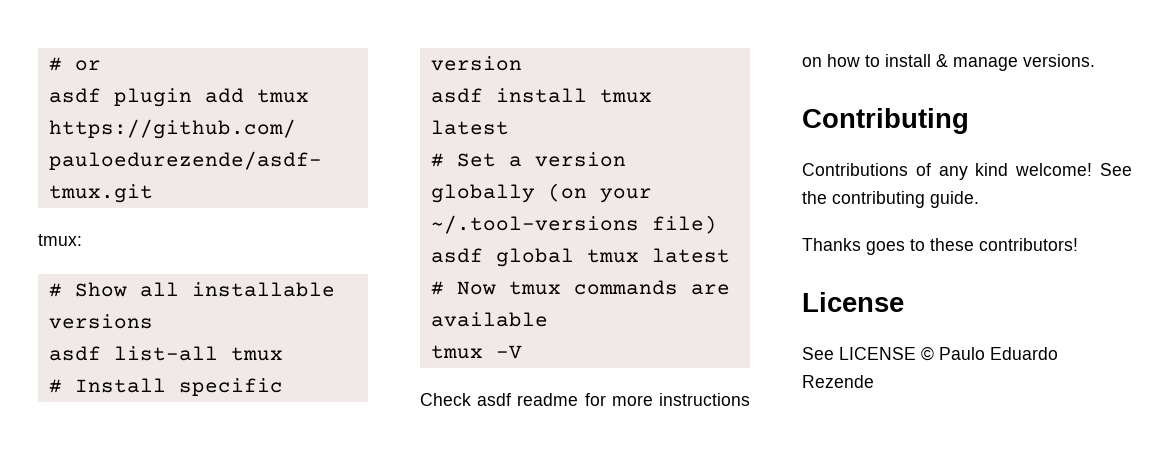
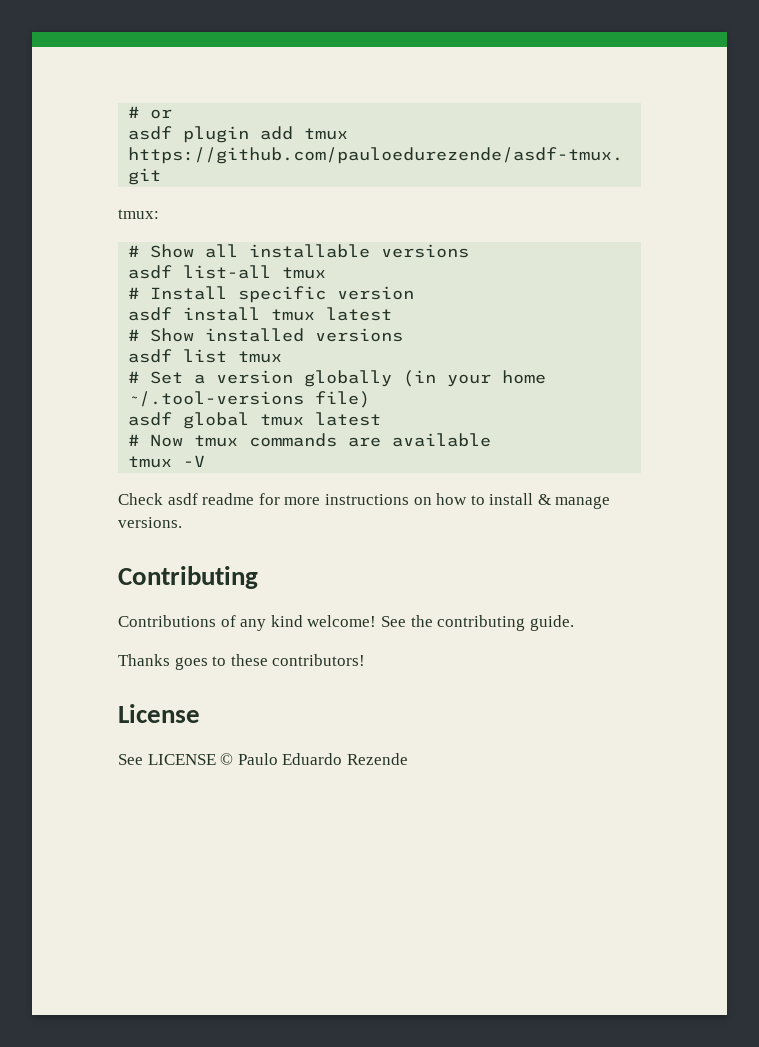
+ # Show installed versions
+ asdf list tmux
- # Set a version globally (on your ~/.tool-versions file)
+ # Set a version globally (in your home ~/.tool-versions file)

